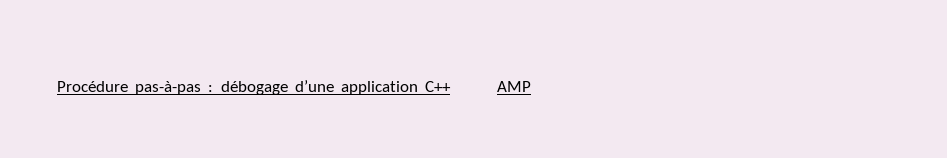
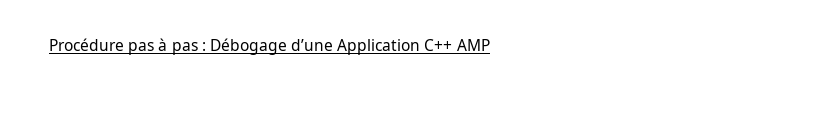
- Procédure pas-à-pas : débogage d’une application C++ AMP
+ Procédure pas à pas : Débogage d’une Application C++ AMP

